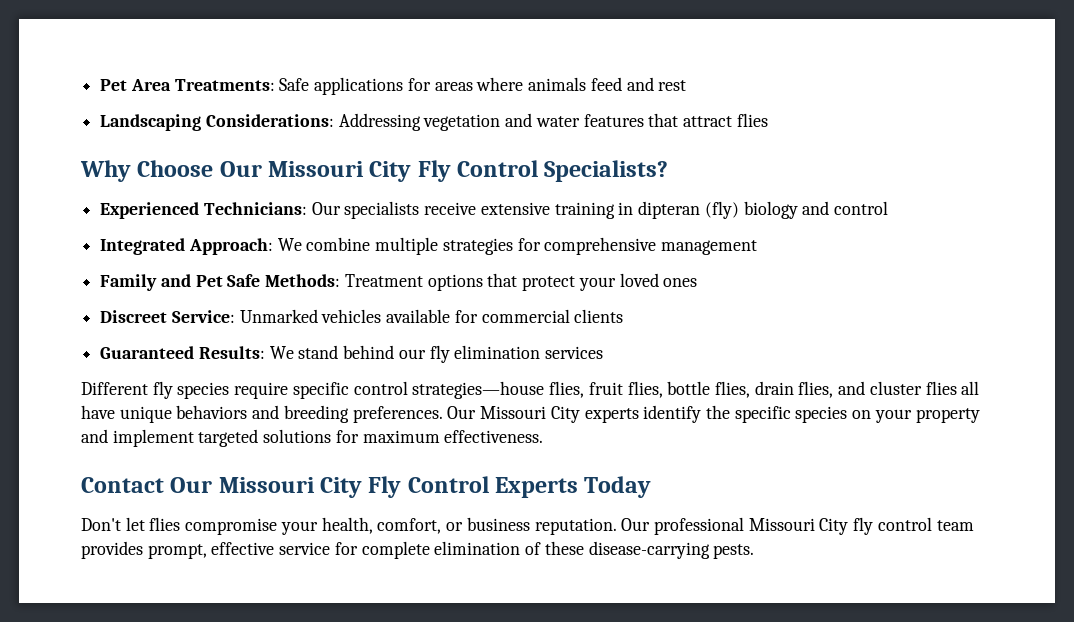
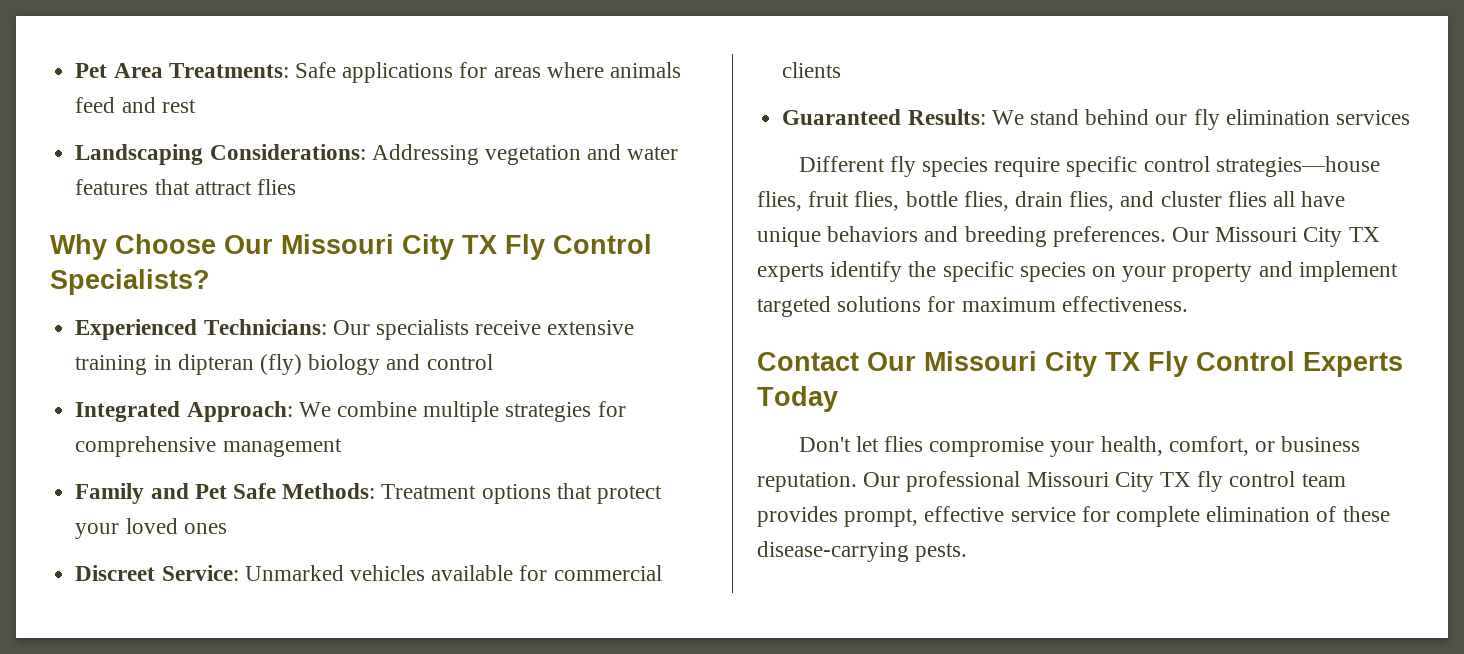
- Why Choose Our Missouri City Fly Control Specialists?
+ Why Choose Our Missouri City TX Fly Control Specialists?
- Our Missouri City experts identify the specific species on your property and implement targeted solutions for maximum effectiveness.
+ Our Missouri City TX experts identify the specific species on your property and implement targeted solutions for maximum effectiveness.
- Contact Our Missouri City Fly Control Experts Today
+ Contact Our Missouri City TX Fly Control Experts Today
- Our professional Missouri City fly control team provides prompt, effective service for complete elimination of these disease-carrying pests.
+ Our professional Missouri City TX fly control team provides prompt, effective service for complete elimination of these disease-carrying pests.

